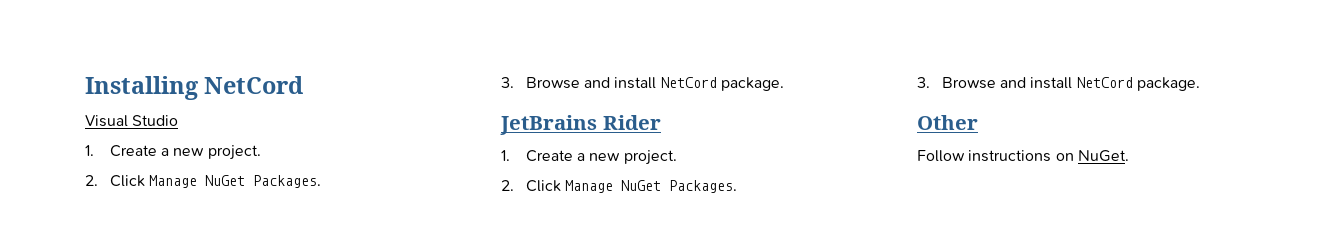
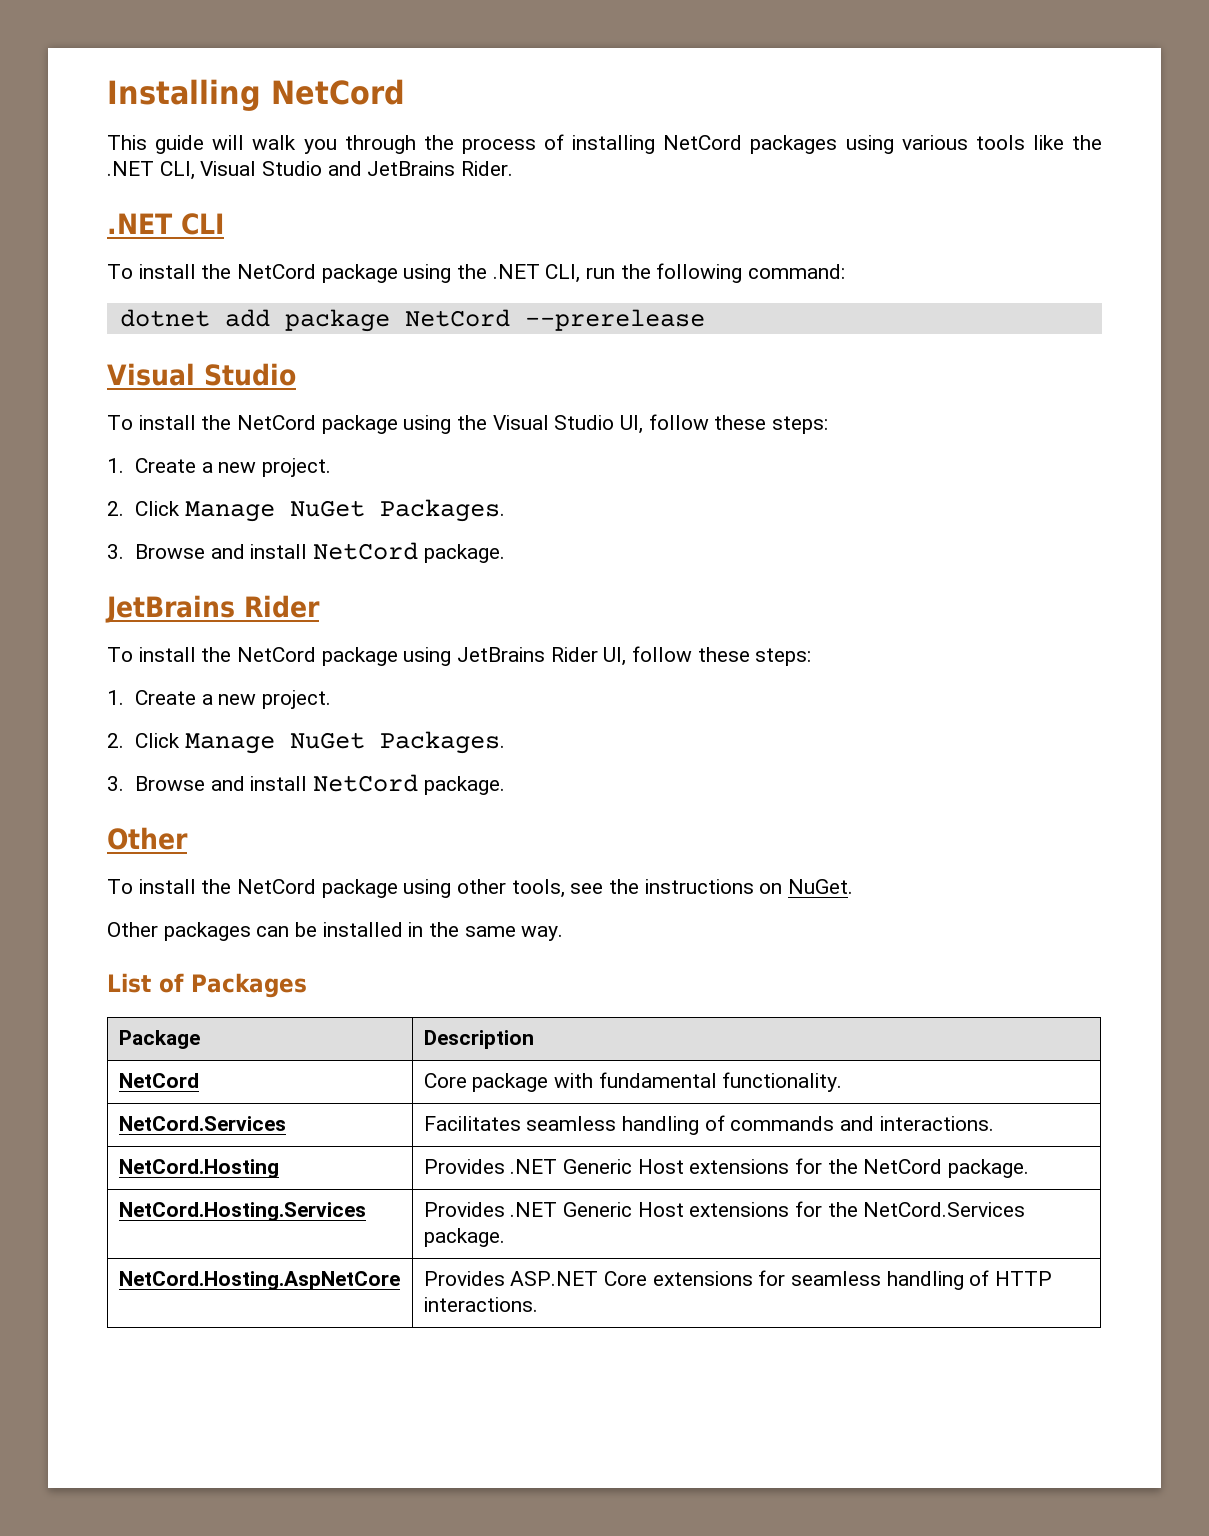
+ This guide will walk you through the process of installing NetCord packages using various tools like the .NET CLI, Visual Studio and JetBrains Rider.
+ .NET CLI
+ To install the NetCord package using the .NET CLI, run the following command:
+ dotnet add package NetCord --prerelease
  Visual Studio
+ To install the NetCord package using the Visual Studio UI, follow these steps:
+ To install the NetCord package using JetBrains Rider UI, follow these steps:
- Follow instructions on NuGet.
+ To install the NetCord package using other tools, see the instructions on NuGet.
+ Other packages can be installed in the same way.
+ List of Packages
+ Package | Description
+ NetCord | Core package with fundamental functionality.
+ NetCord.Services | Facilitates seamless handling of commands and interactions.
+ NetCord.Hosting | Provides .NET Generic Host extensions for the NetCord package.
+ NetCord.Hosting.Services | Provides .NET Generic Host extensions for the NetCord.Services package.
+ NetCord.Hosting.AspNetCore | Provides ASP.NET Core extensions for seamless handling of HTTP interactions.

